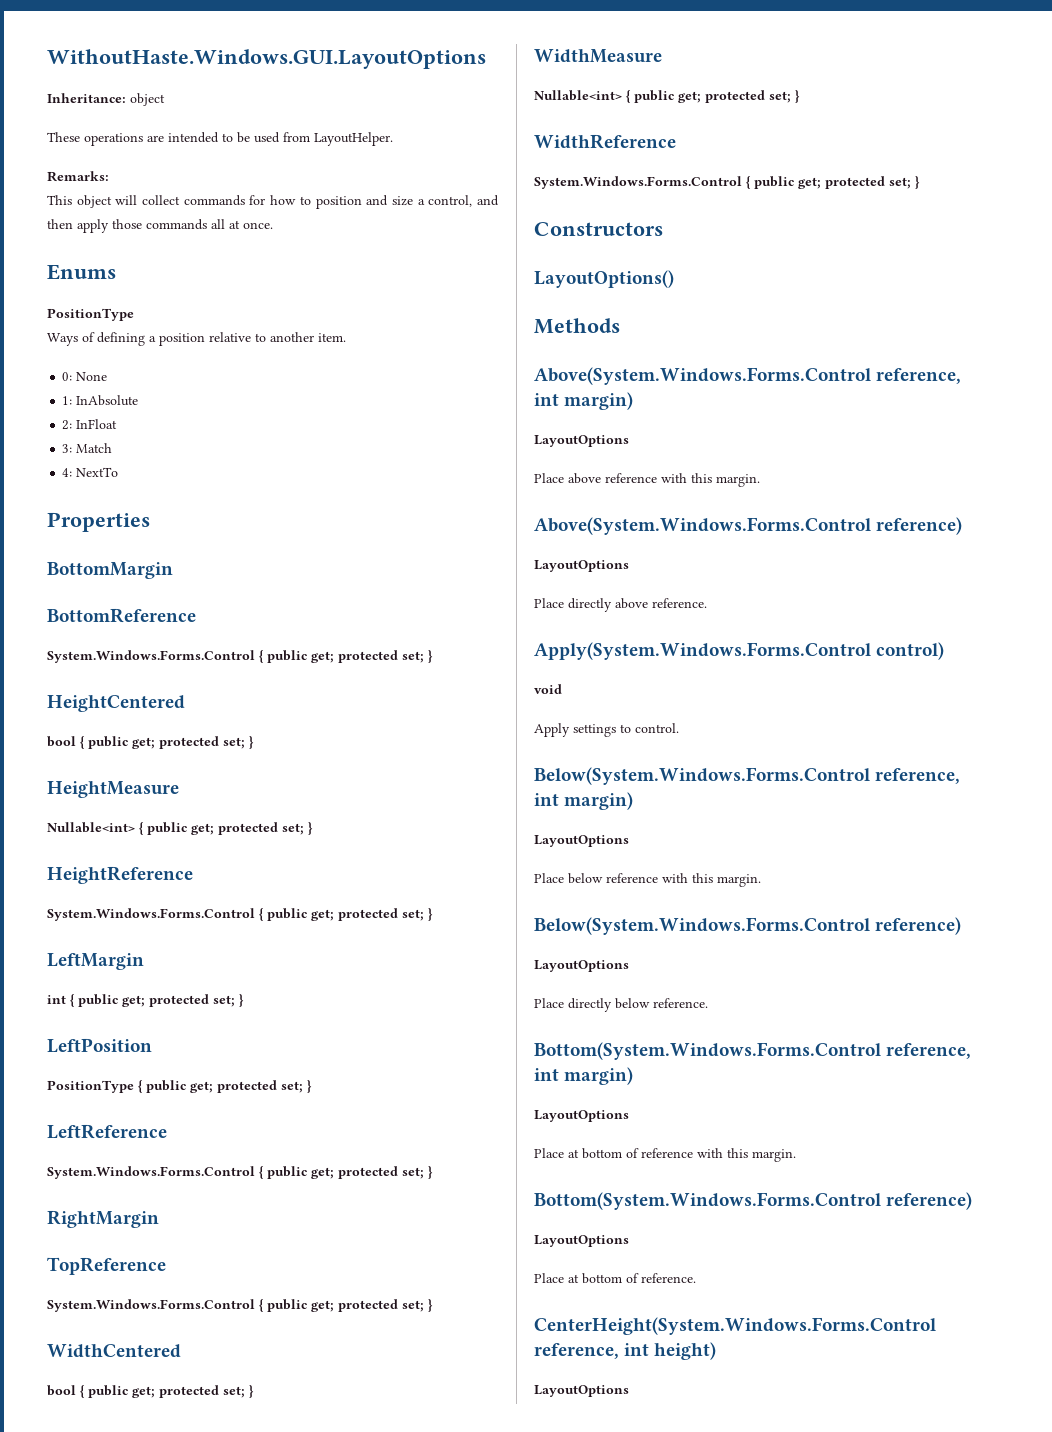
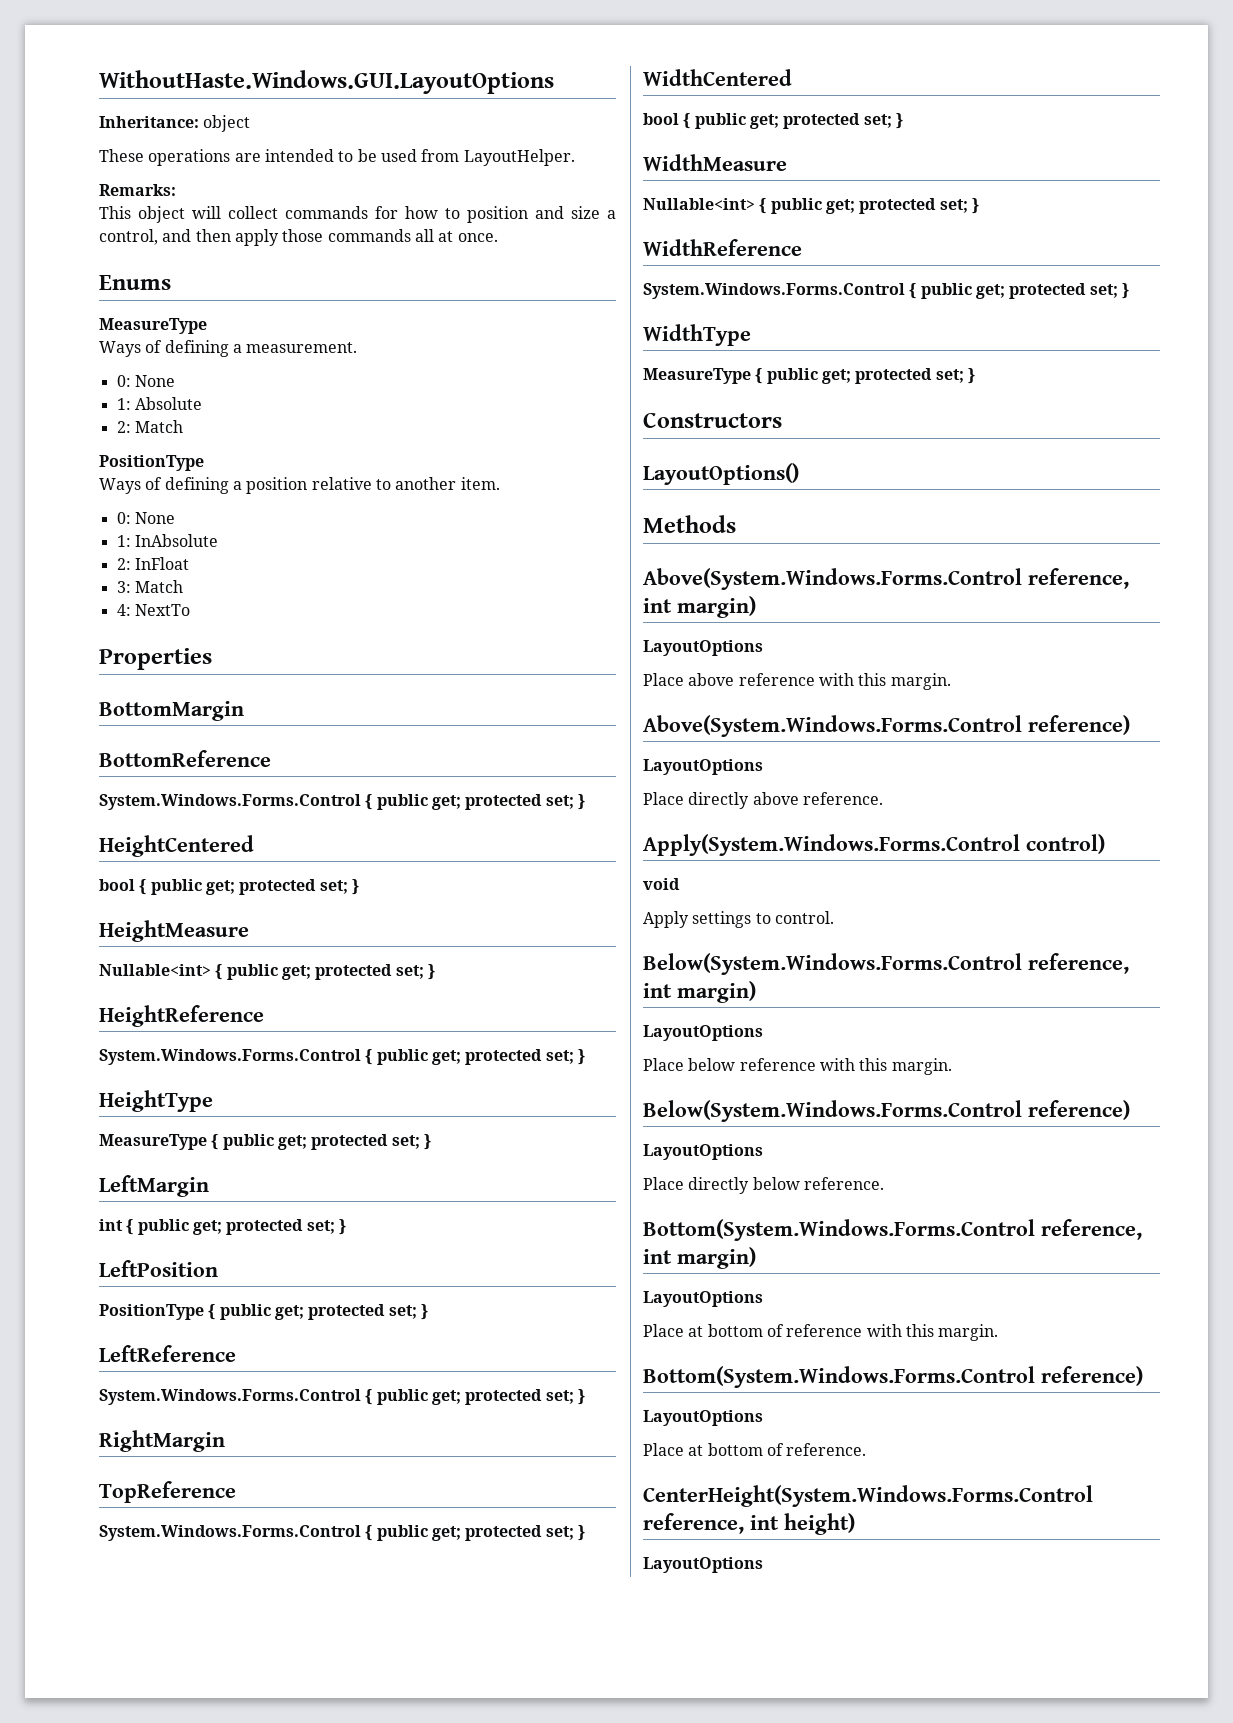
  Enums
+ MeasureType
+ Ways of defining a measurement.
+ 0: None
+ 1: Absolute
+ 2: Match
+ HeightType
+ MeasureType { public get; protected set; }
+ WidthType
+ MeasureType { public get; protected set; }

